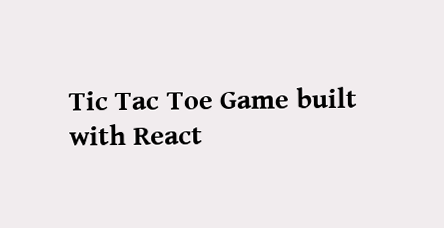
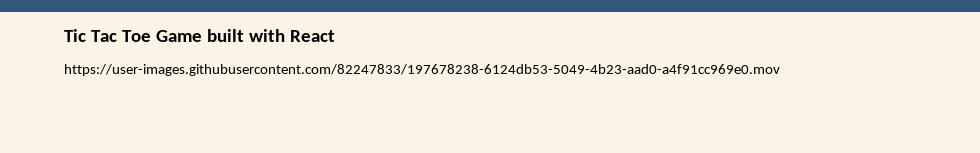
+ https://user-images.githubusercontent.com/82247833/197678238-6124db53-5049-4b23-aad0-a4f91cc969e0.mov

